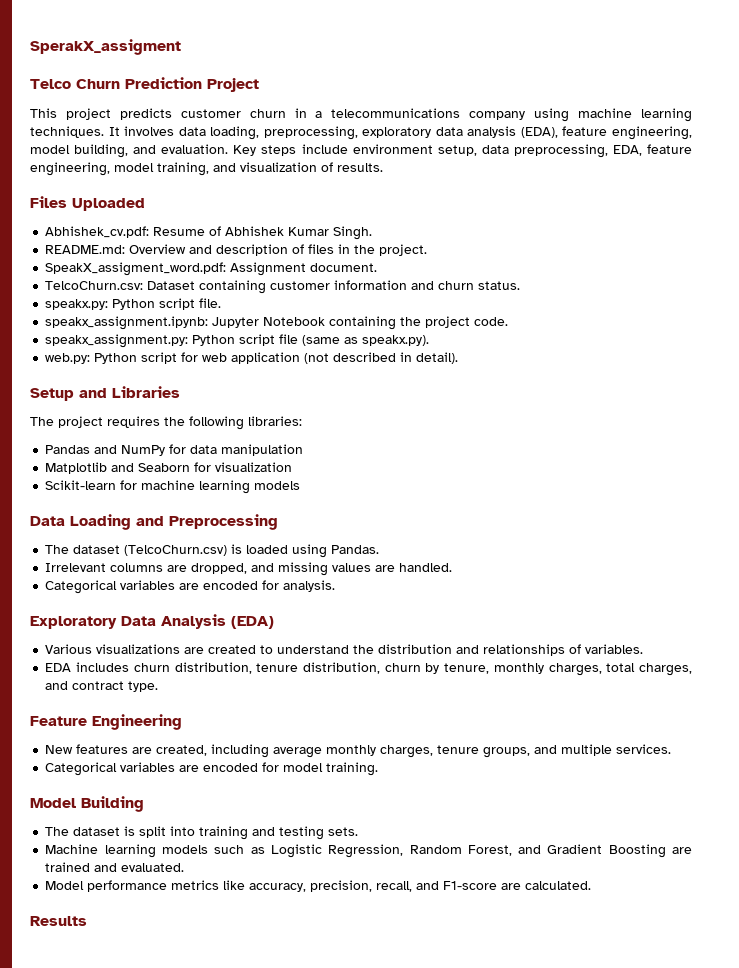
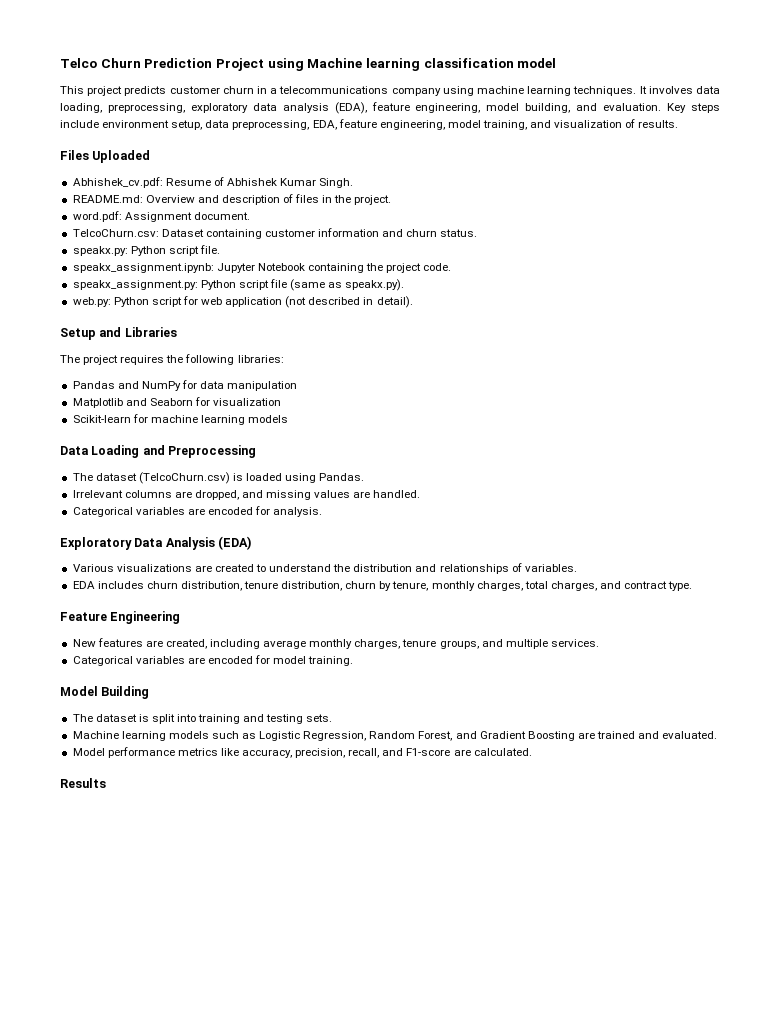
- SperakX_assigment
- Telco Churn Prediction Project
+ Telco Churn Prediction Project using Machine learning classification model
- SpeakX_assigment_word.pdf: Assignment document.
+ word.pdf: Assignment document.

